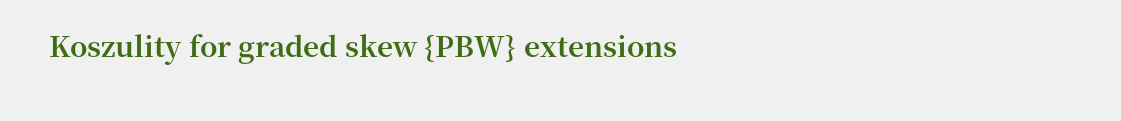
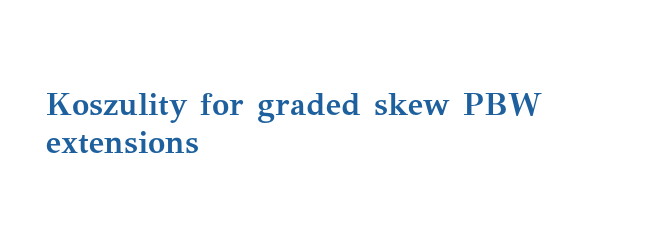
- Koszulity for graded skew {PBW} extensions
+ Koszulity for graded skew PBW extensions

